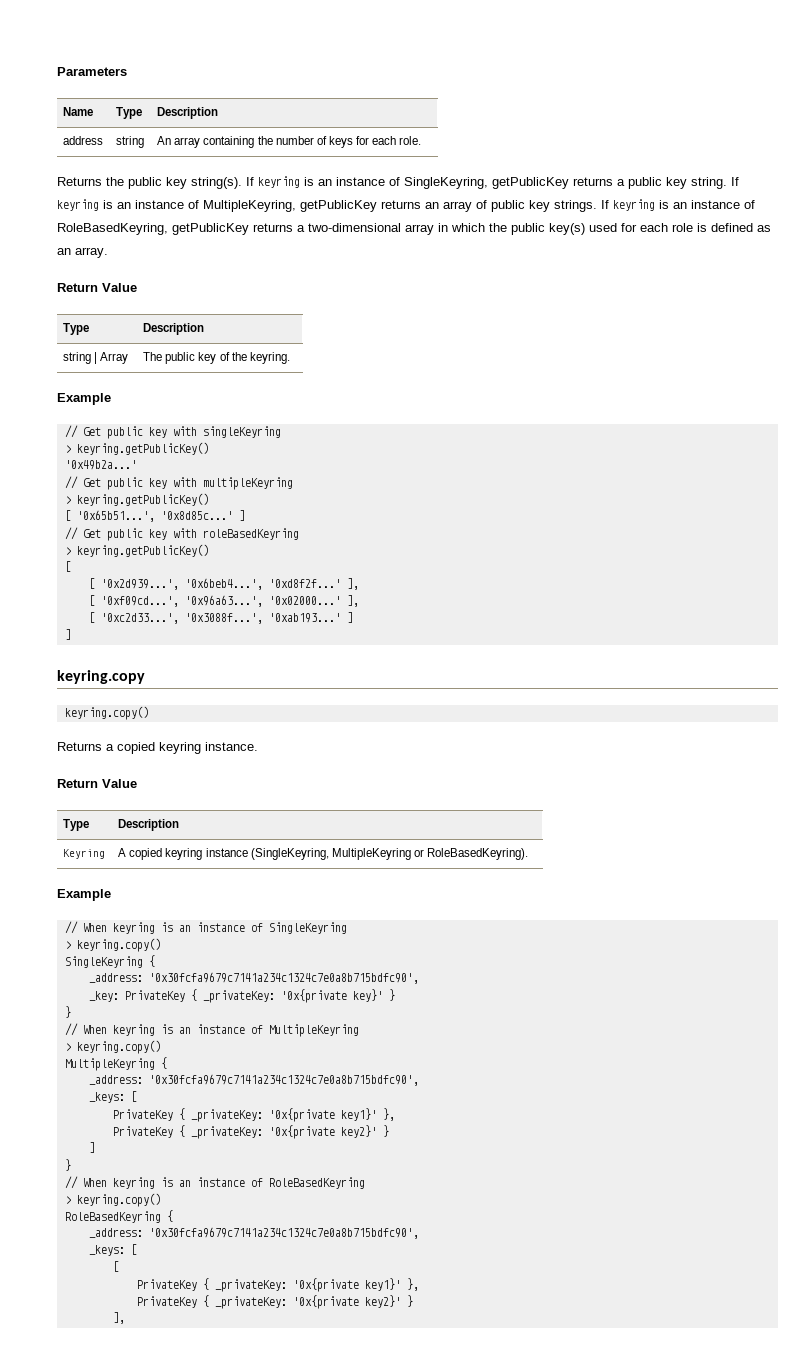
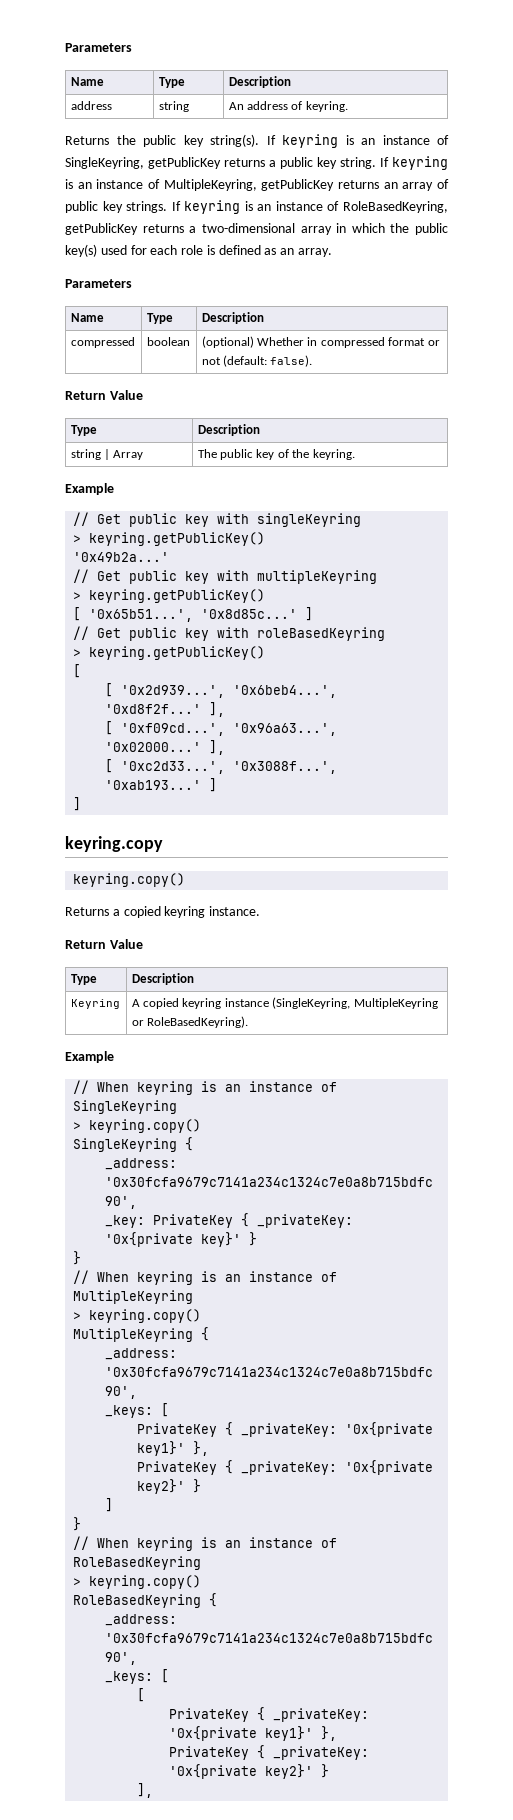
- address | string | An array containing the number of keys for each role.
+ address | string | An address of keyring.
  If keyring is an instance of RoleBasedKeyring, getPublicKey returns a two-dimensional array in which the public key(s) used for each role is defined as an array.
+ Parameters
+ Name | Type | Description
+ compressed | boolean | (optional) Whether in compressed format or not (default: false).

